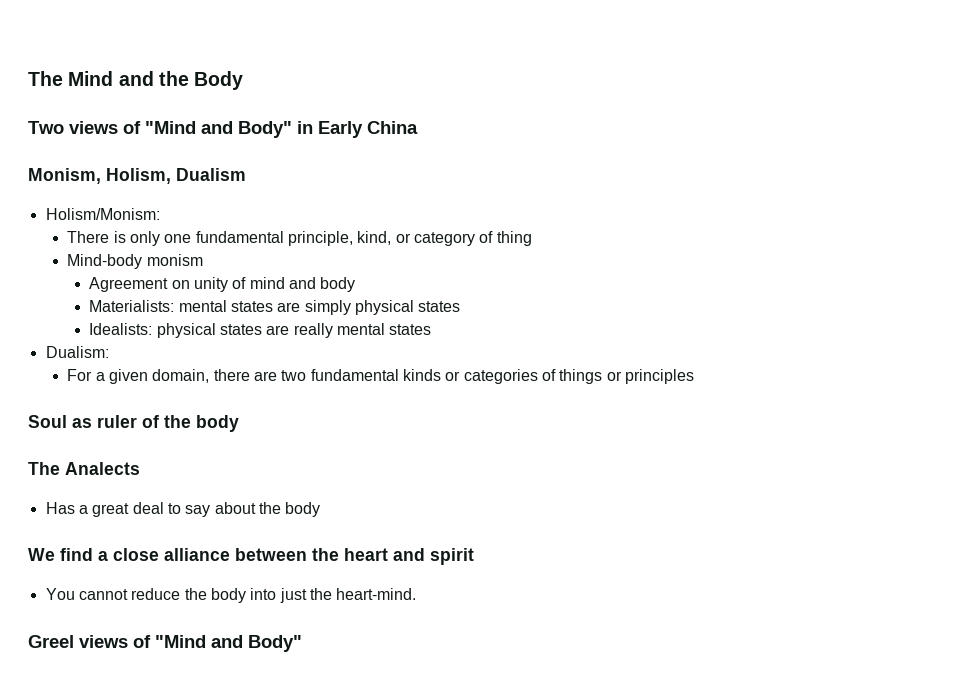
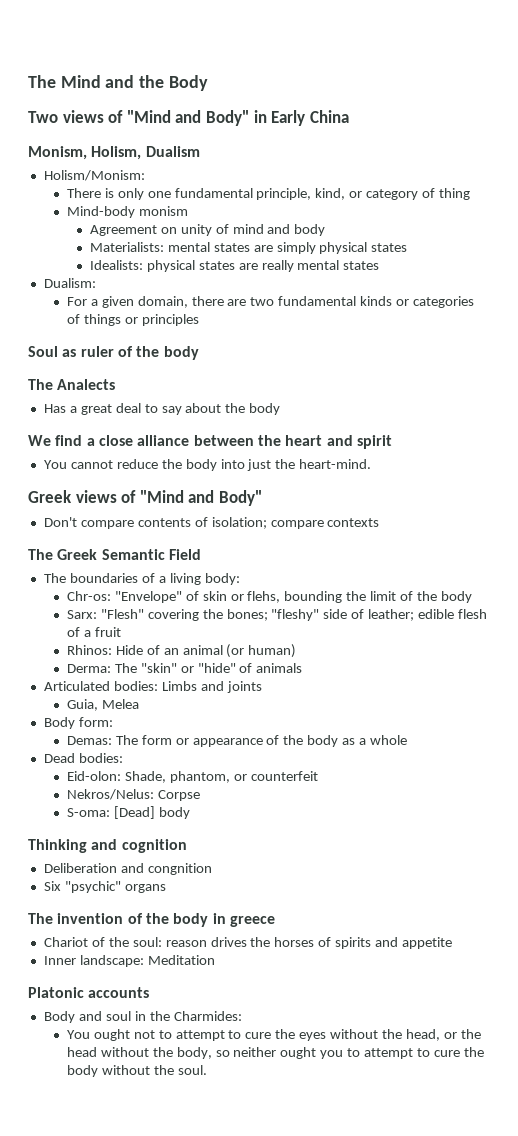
- Greel views of "Mind and Body"
+ Greek views of "Mind and Body"
+ Don't compare contents of isolation; compare contexts
+ The Greek Semantic Field
+ The boundaries of a living body:
+ Chr-os: "Envelope" of skin or flehs, bounding the limit of the body
+ Sarx: "Flesh" covering the bones; "fleshy" side of leather; edible flesh of a fruit
+ Rhinos: Hide of an animal (or human)
+ Derma: The "skin" or "hide" of animals
+ Articulated bodies: Limbs and joints
+ Guia, Melea
+ Body form:
+ Demas: The form or appearance of the body as a whole
+ Dead bodies:
+ Eid-olon: Shade, phantom, or counterfeit
+ Nekros/Nelus: Corpse
+ S-oma: [Dead] body
+ Thinking and cognition
+ Deliberation and congnition
+ Six "psychic" organs
+ The invention of the body in greece
+ Chariot of the soul: reason drives the horses of spirits and appetite
+ Inner landscape: Meditation
+ Platonic accounts
+ Body and soul in the Charmides:
+ You ought not to attempt to cure the eyes without the head, or the head without the body, so neither ought you to attempt to cure the body without the soul.

